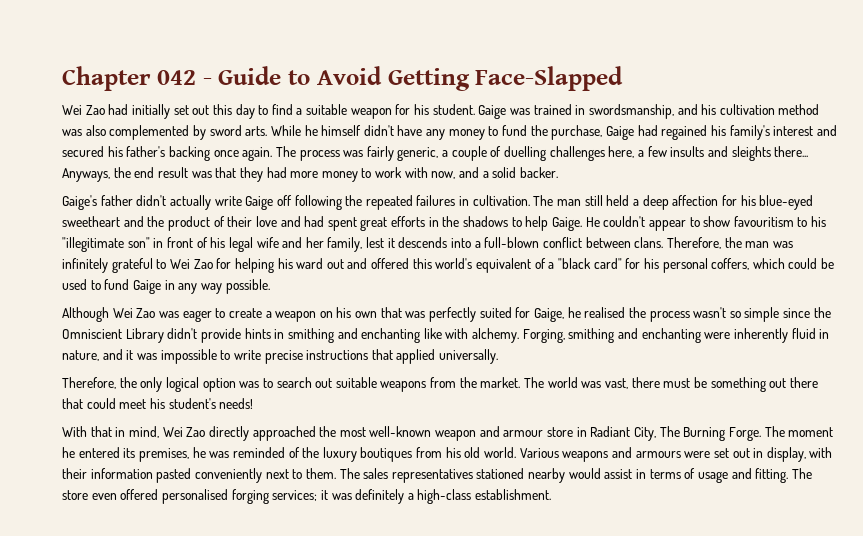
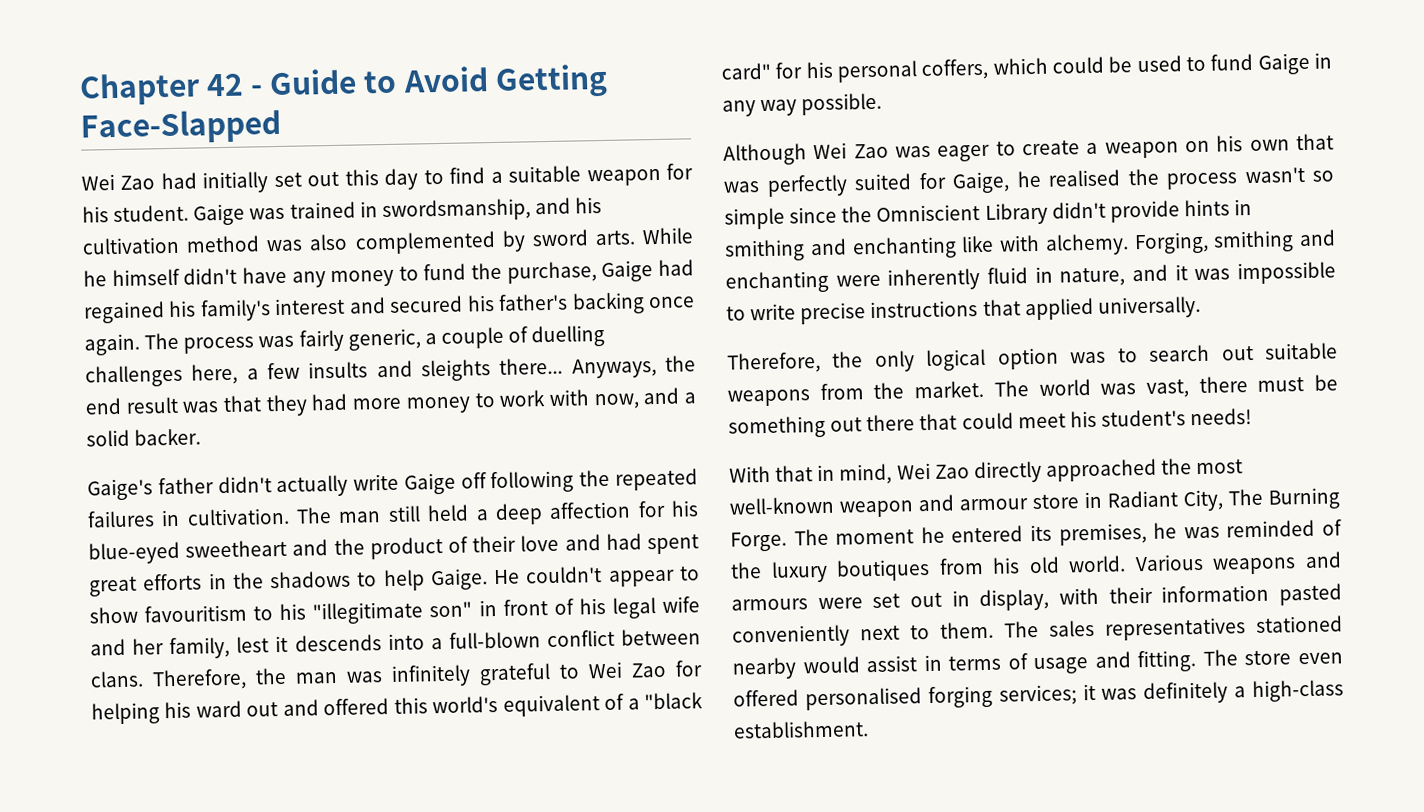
- Chapter 042 - Guide to Avoid Getting Face-Slapped
+ Chapter 42 - Guide to Avoid Getting Face-Slapped

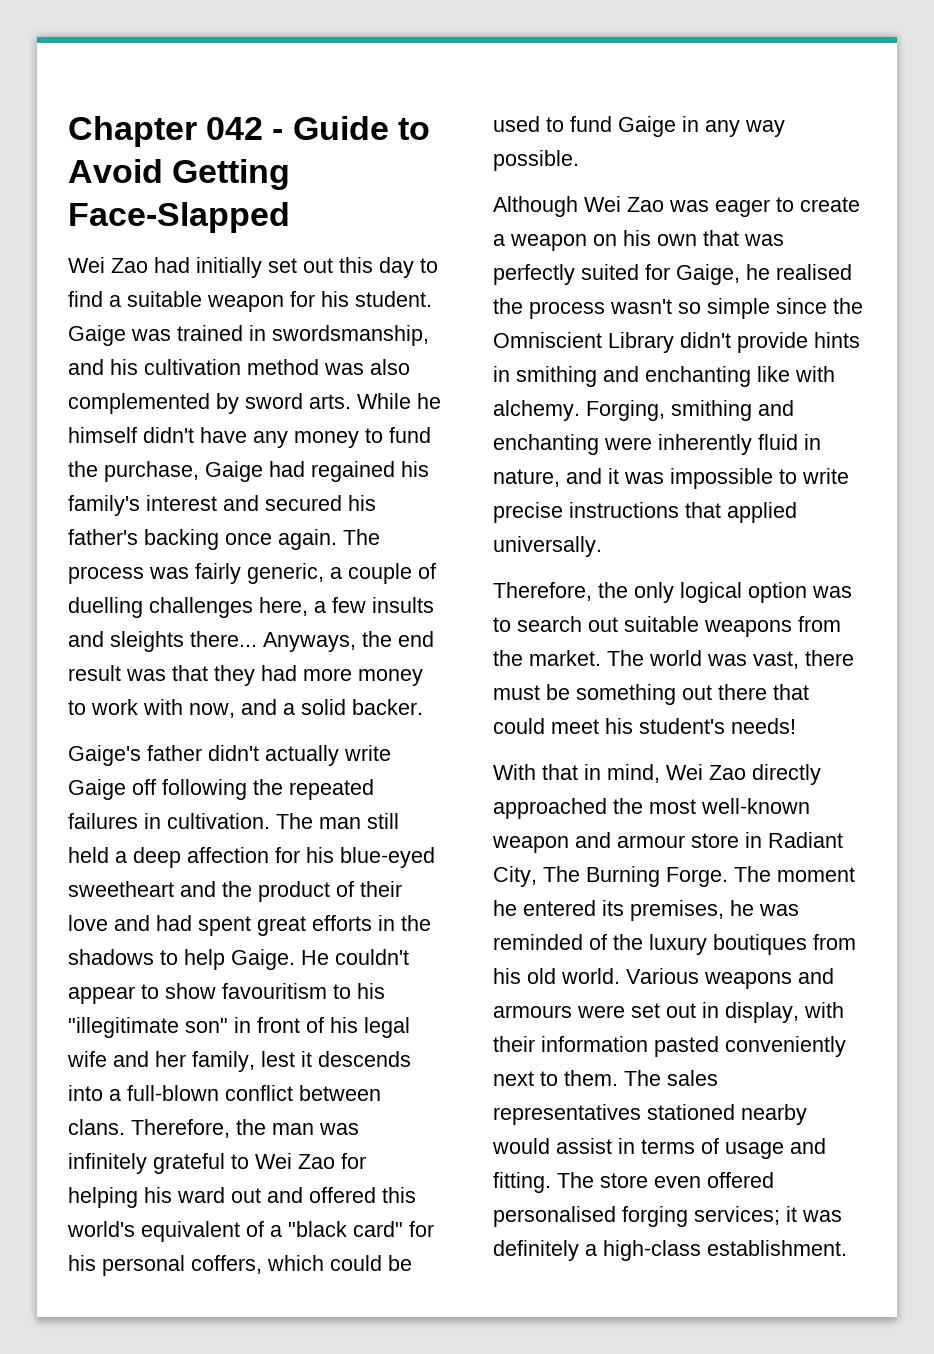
- Chapter 42 - Guide to Avoid Getting Face-Slapped
+ Chapter 042 - Guide to Avoid Getting Face-Slapped

